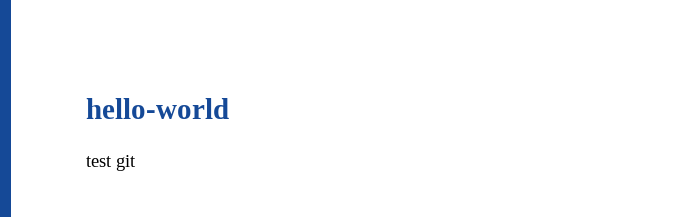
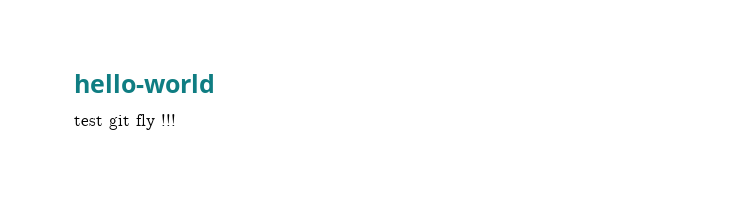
- test git
+ test git fly !!!

